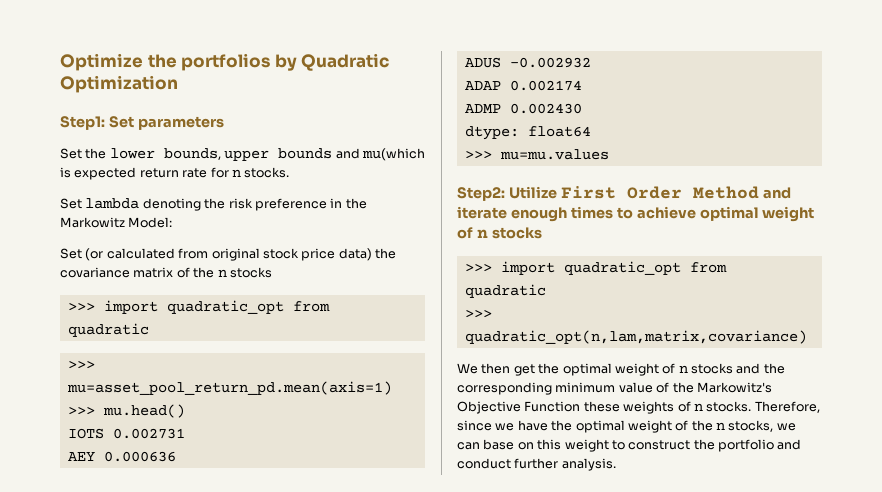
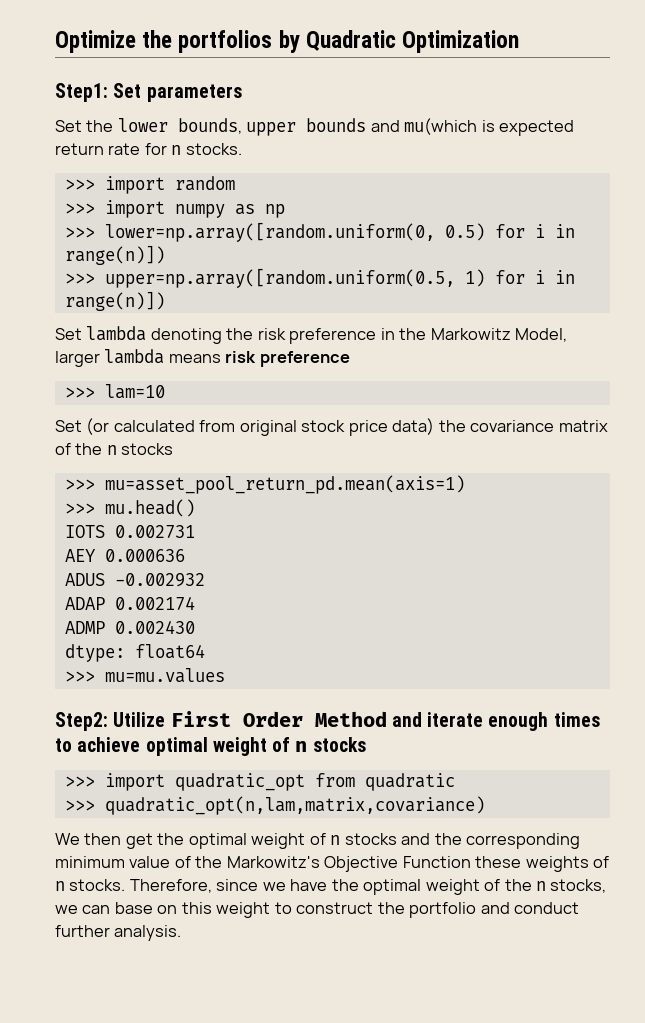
+ >>> import random
+ >>> import numpy as np
+ >>> lower=np.array([random.uniform(0, 0.5) for i in range(n)])
+ >>> upper=np.array([random.uniform(0.5, 1) for i in range(n)])
- Set lambda denoting the risk preference in the Markowitz Model:
+ Set lambda denoting the risk preference in the Markowitz Model, larger lambda means risk preference
+ >>> lam=10
  Set (or calculated from original stock price data) the covariance matrix of the n stocks
- >>> import quadratic_opt from quadratic

